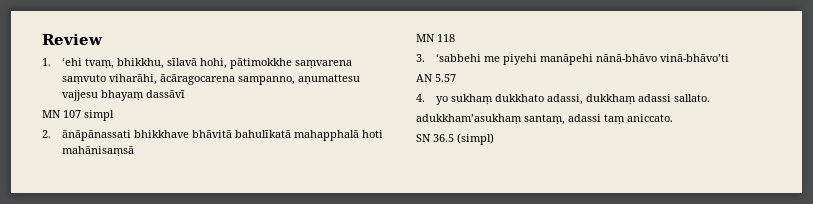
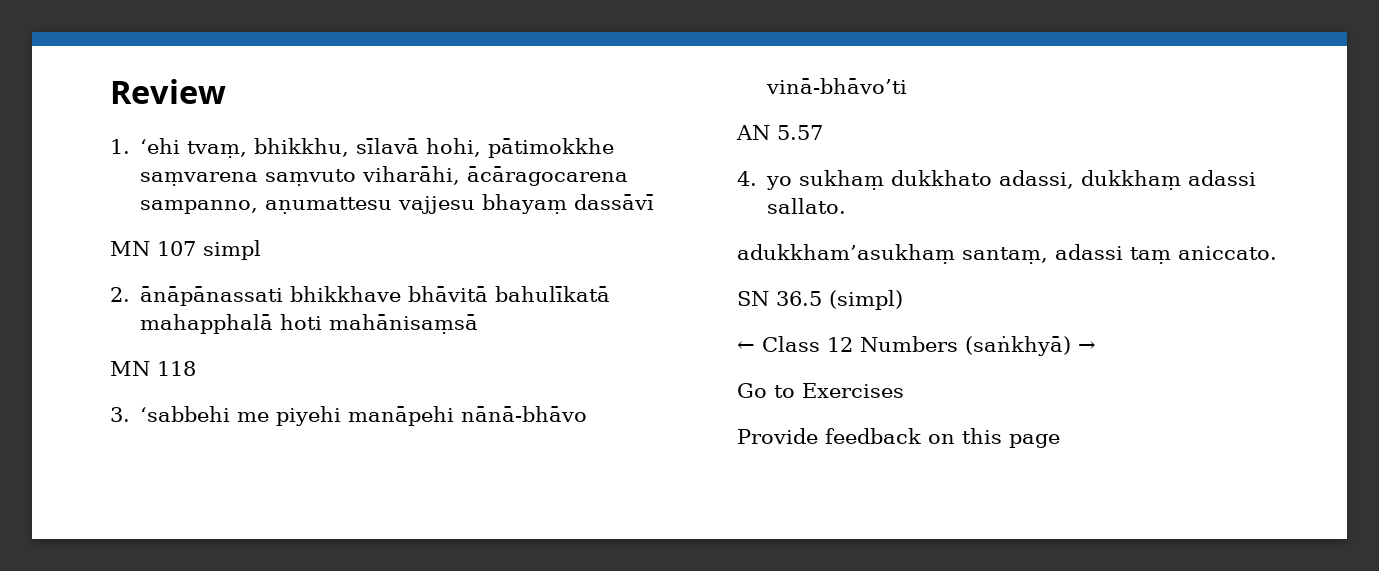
+ ← Class 12 Numbers (saṅkhyā) →
+ Go to Exercises
+ Provide feedback on this page

